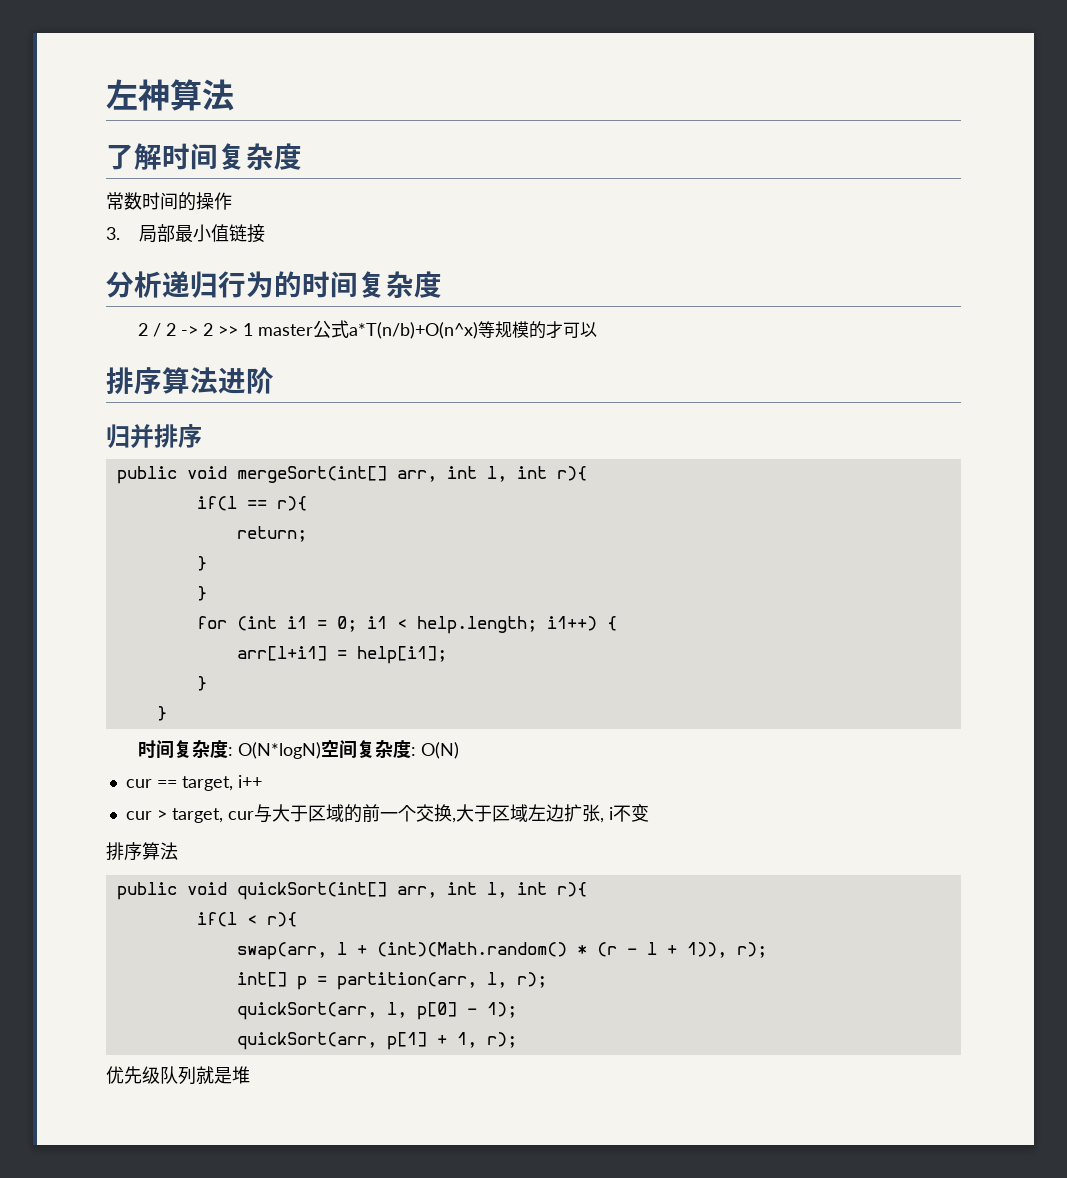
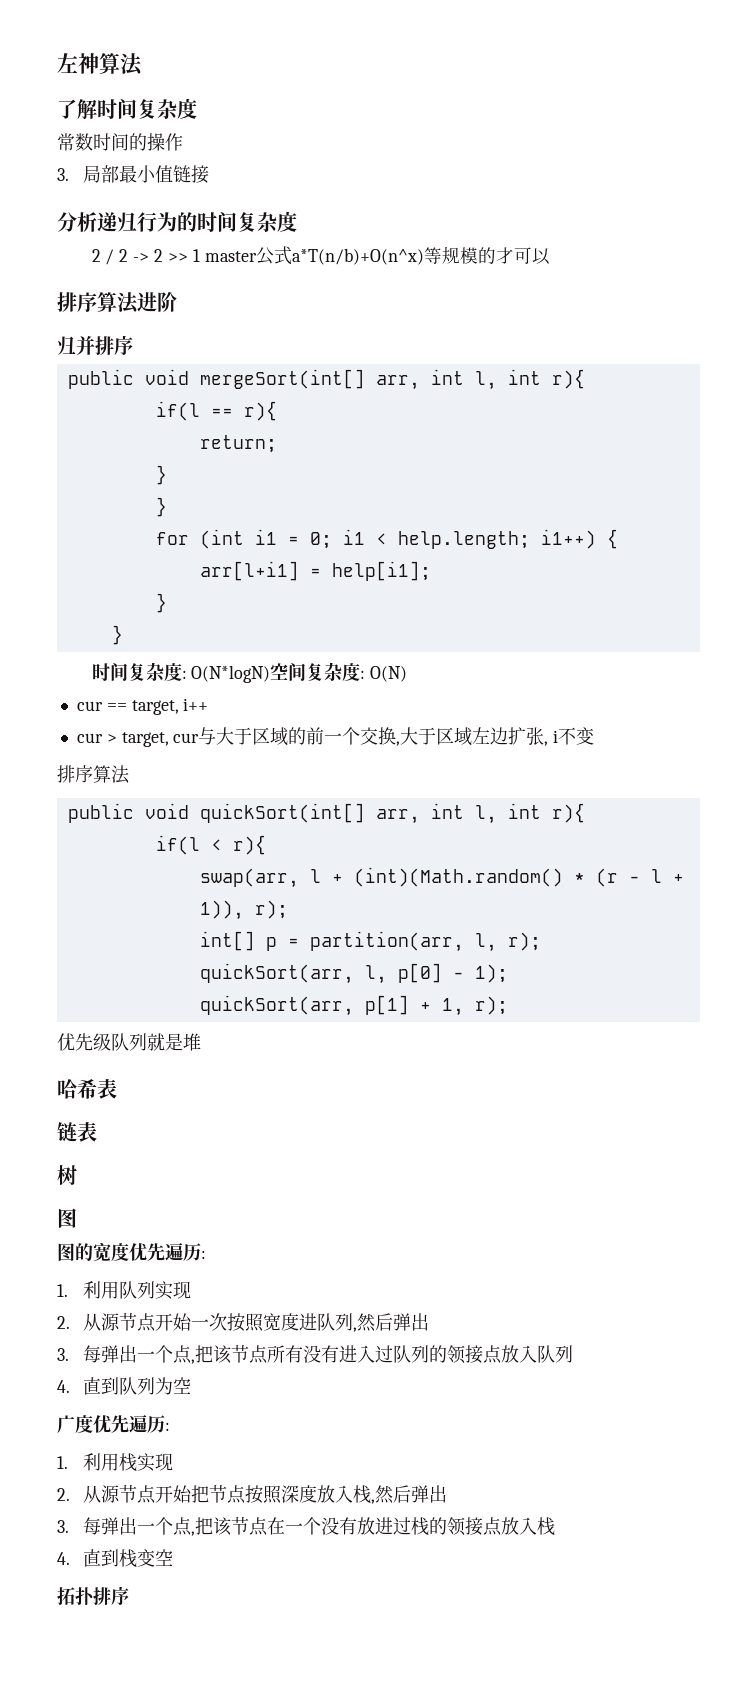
+ 哈希表
+ 链表
+ 树
+ 图
+ 图的宽度优先遍历:
+ 1.利用队列实现
+ 2.从源节点开始一次按照宽度进队列,然后弹出
+ 3.每弹出一个点,把该节点所有没有进入过队列的领接点放入队列
+ 4.直到队列为空
+ 广度优先遍历:
+ 1.利用栈实现
+ 2.从源节点开始把节点按照深度放入栈,然后弹出
+ 3.每弹出一个点,把该节点在一个没有放进过栈的领接点放入栈
+ 4.直到栈变空
+ 拓扑排序

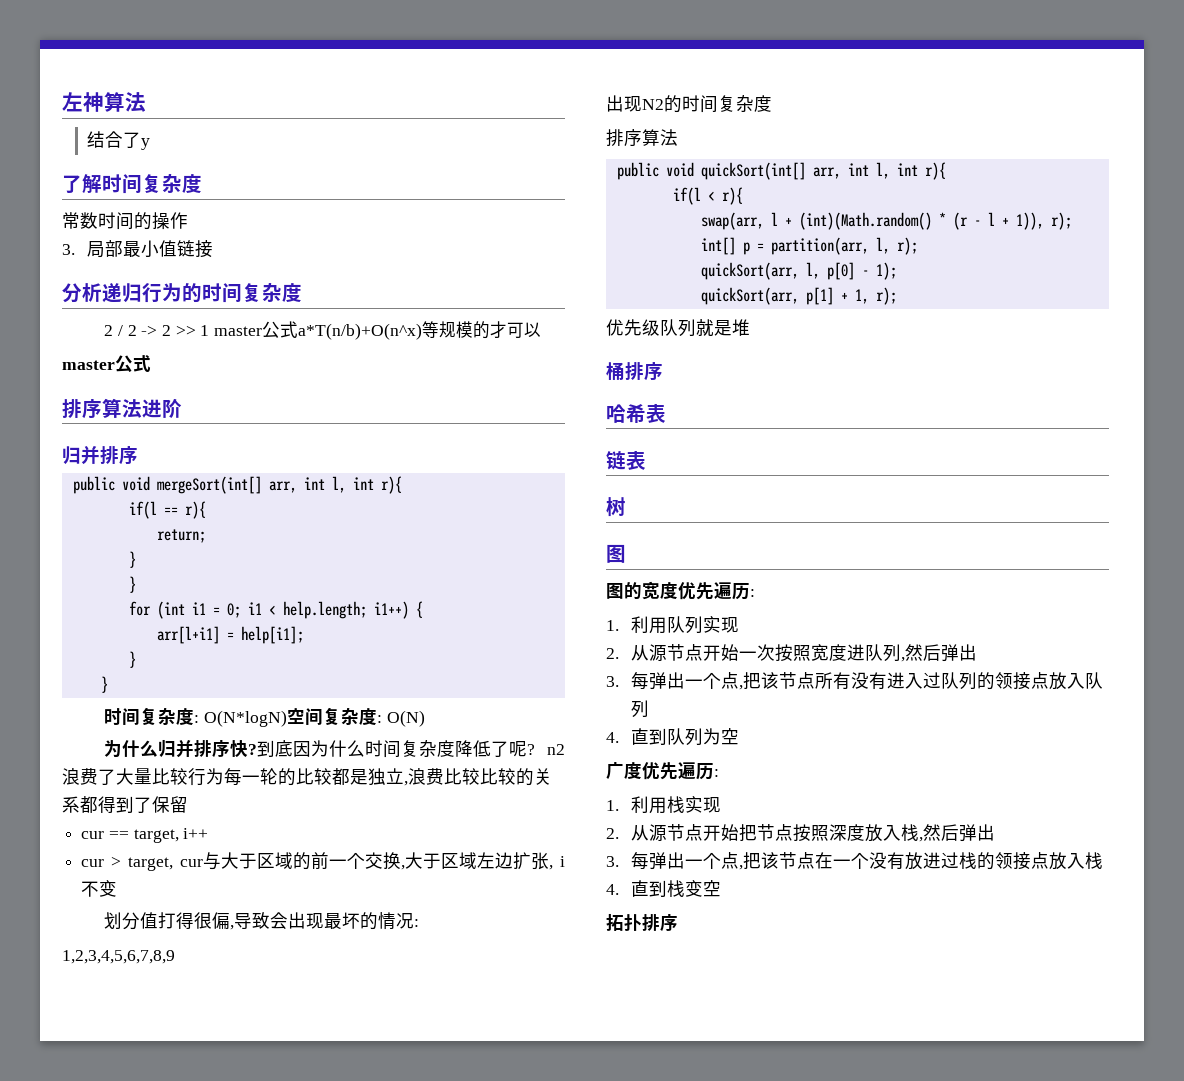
+ 结合了y
  2 / 2 -> 2 >> 1 master公式a*T(n/b)+O(n^x)等规模的才可以
+ master公式
+ 为什么归并排序快?到底因为什么时间复杂度降低了呢? n2浪费了大量比较行为每一轮的比较都是独立,浪费比较比较的关系都得到了保留
+ 划分值打得很偏,导致会出现最坏的情况:
+ 1,2,3,4,5,6,7,8,9
+ 出现N2的时间复杂度
+ 桶排序

